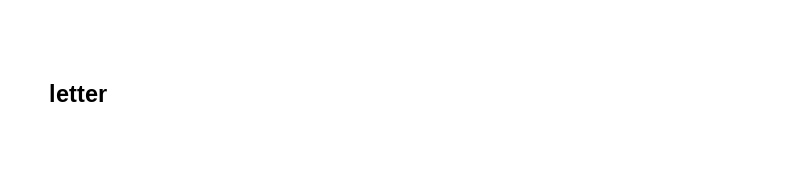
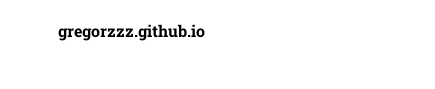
- letter
+ gregorzzz.github.io

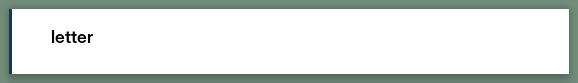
- gregorzzz.github.io
+ letter

